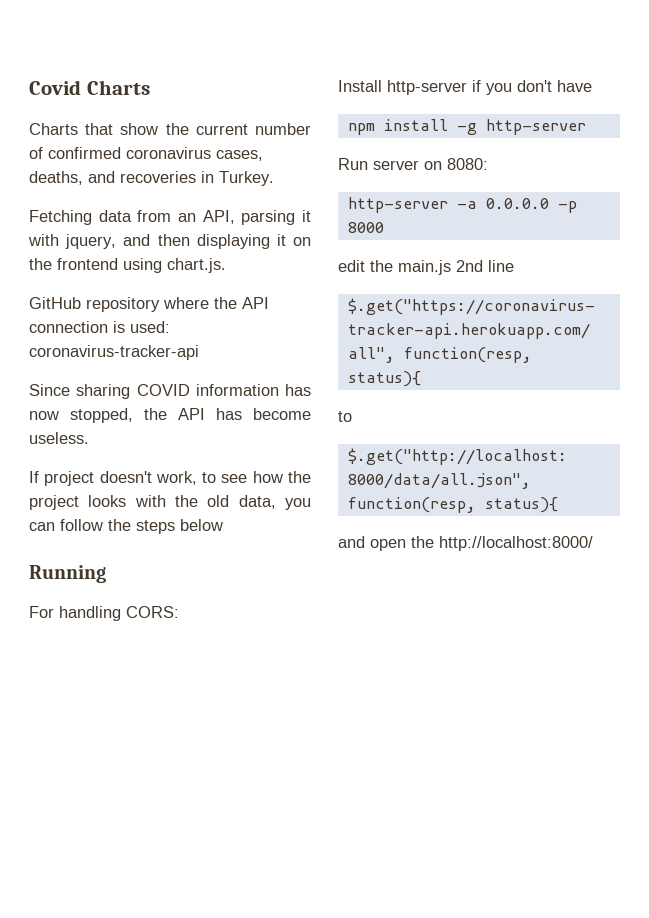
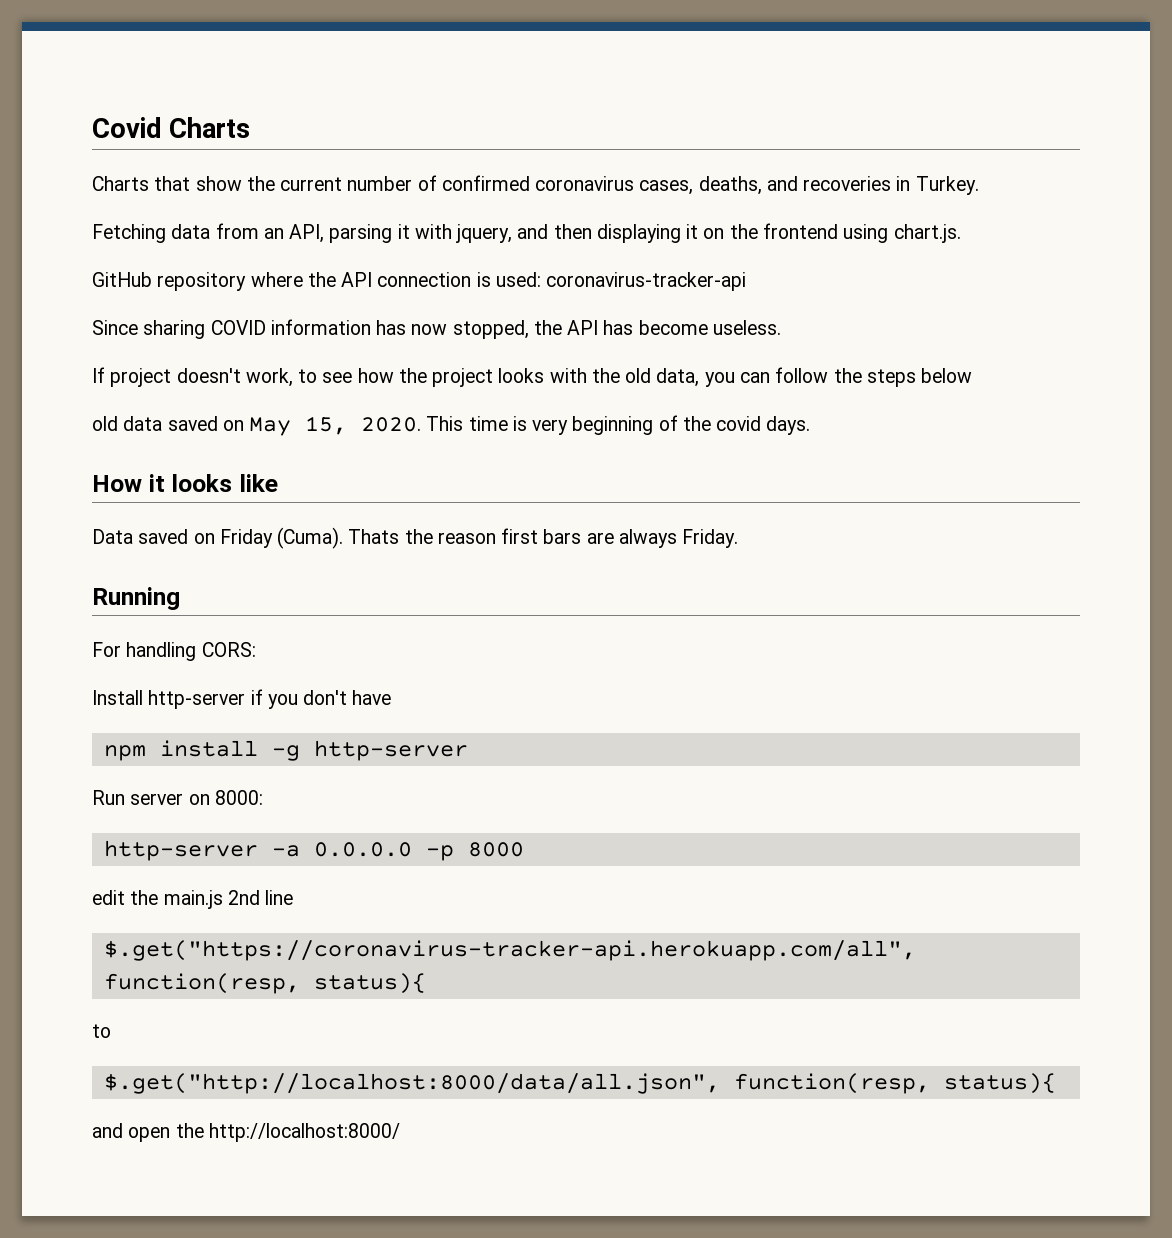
+ old data saved on May 15, 2020. This time is very beginning of the covid days.
+ How it looks like
+ Data saved on Friday (Cuma). Thats the reason first bars are always Friday.
- Run server on 8080:
+ Run server on 8000:

